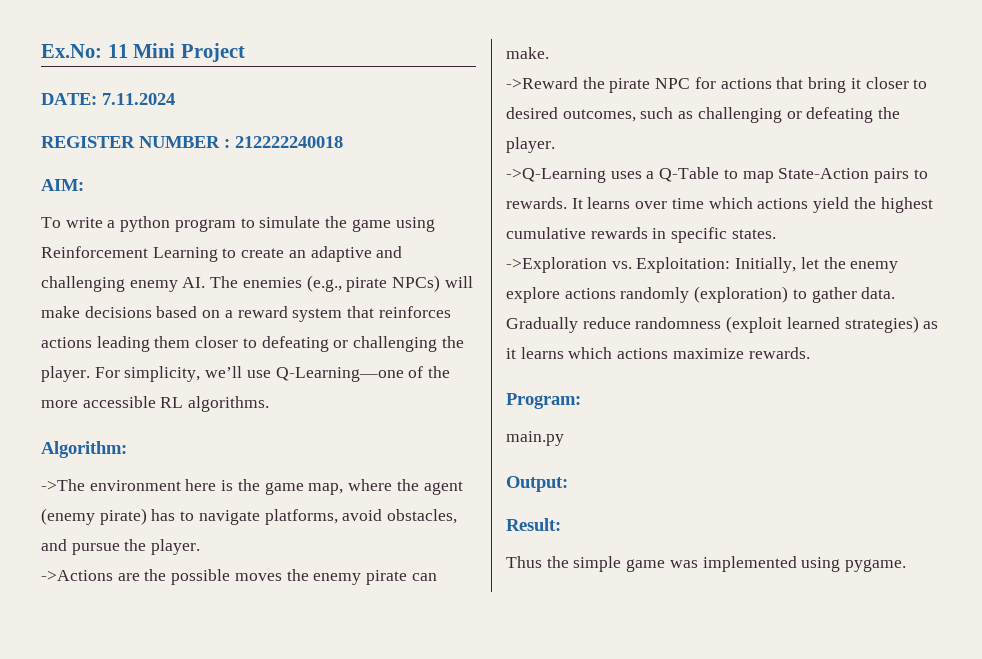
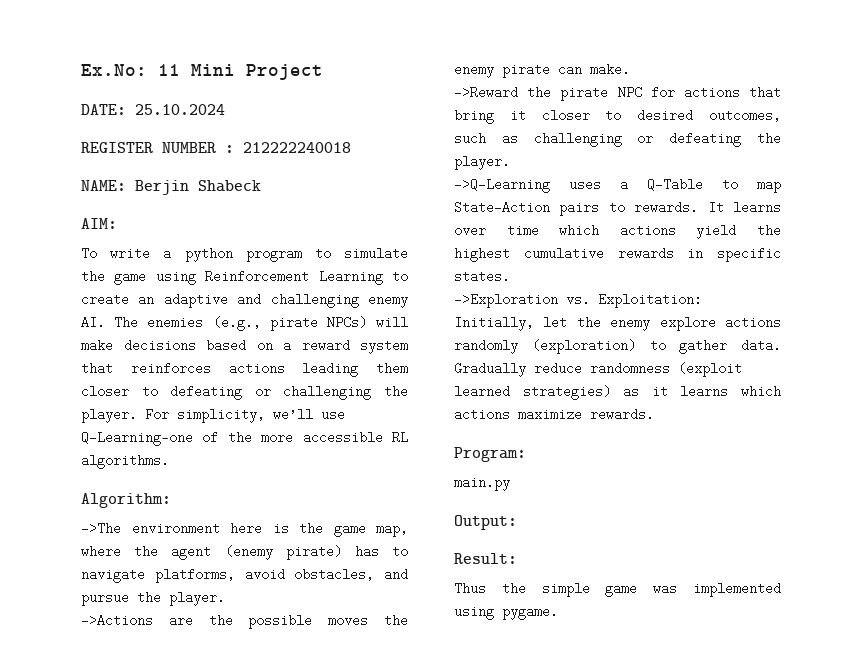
- DATE: 7.11.2024
+ DATE: 25.10.2024
+ NAME: Berjin Shabeck

